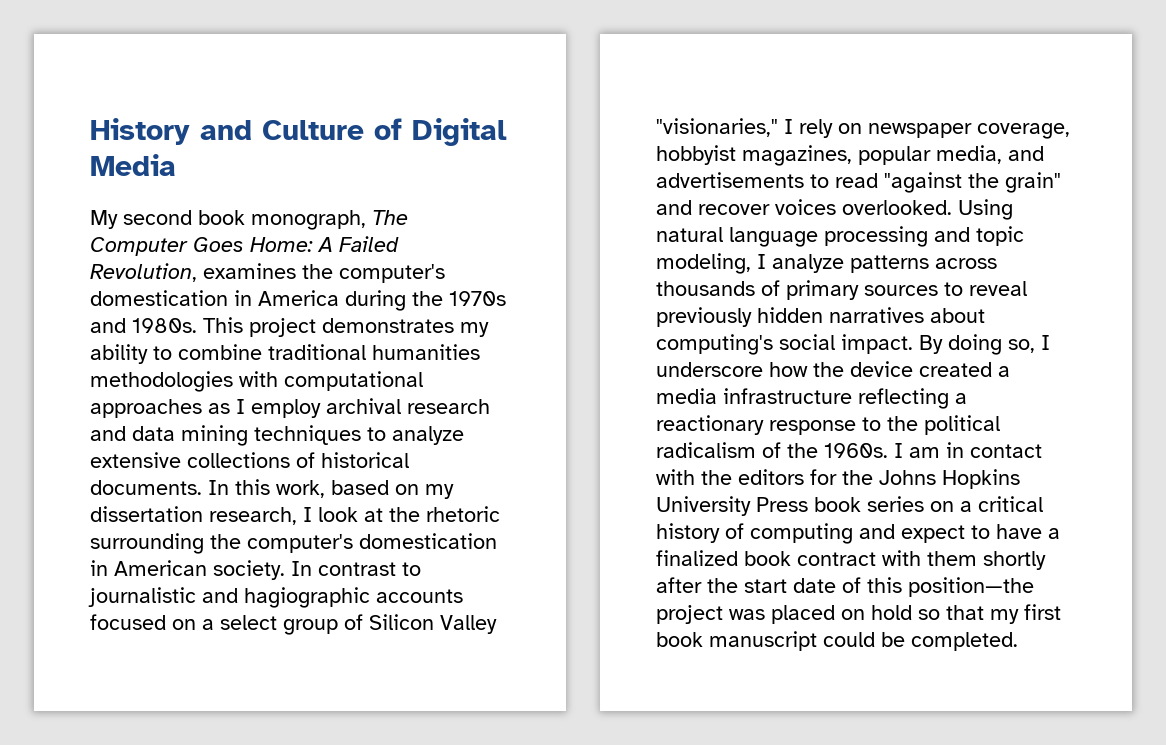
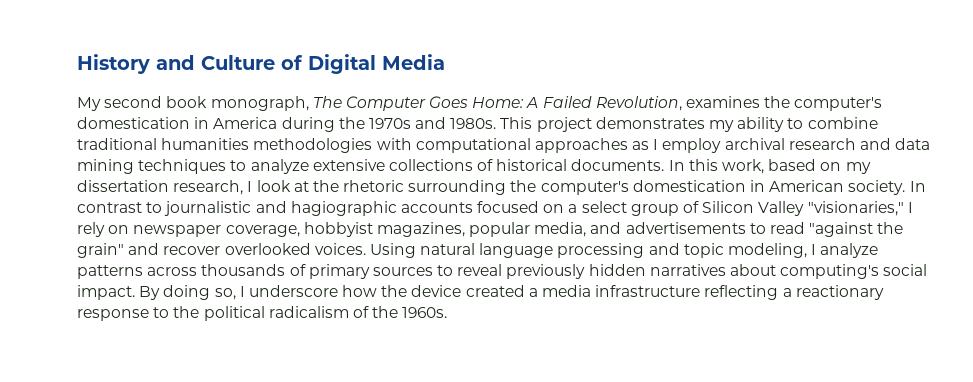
- In contrast to journalistic and hagiographic accounts focused on a select group of Silicon Valley "visionaries," I rely on newspaper coverage, hobbyist magazines, popular media, and advertisements to read "against the grain" and recover voices overlooked.
+ In contrast to journalistic and hagiographic accounts focused on a select group of Silicon Valley "visionaries," I rely on newspaper coverage, hobbyist magazines, popular media, and advertisements to read "against the grain" and recover overlooked voices.
- I am in contact with the editors for the Johns Hopkins University Press book series on a critical history of computing and expect to have a finalized book contract with them shortly after the start date of this position—the project was placed on hold so that my first book manuscript could be completed.

